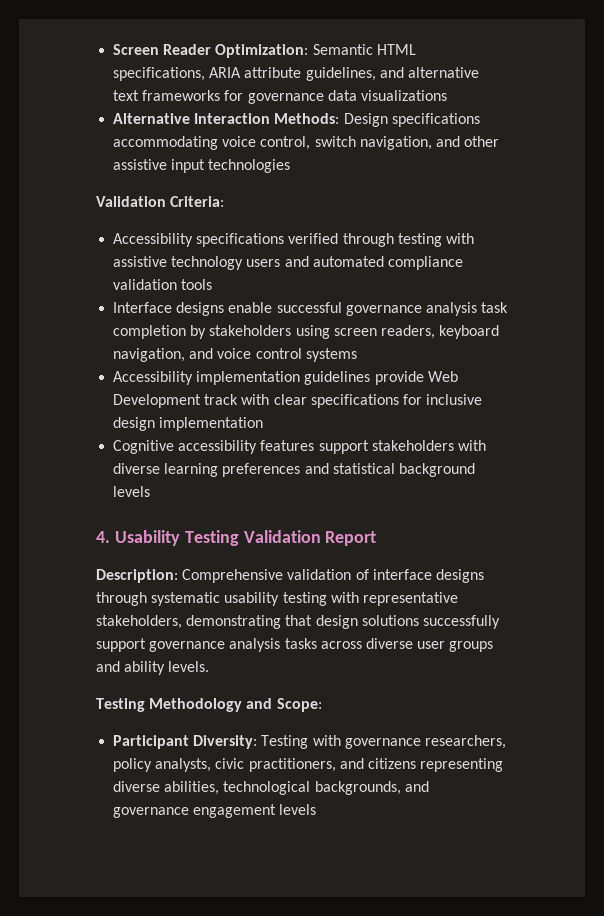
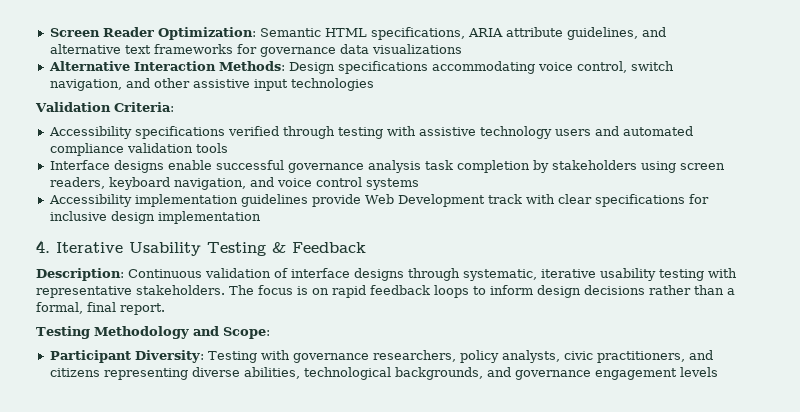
- Cognitive accessibility features support stakeholders with diverse learning preferences and statistical background levels
- 4. Usability Testing Validation Report
+ 4. Iterative Usability Testing & Feedback
- Description: Comprehensive validation of interface designs through systematic usability testing with representative stakeholders, demonstrating that design solutions successfully support governance analysis tasks across diverse user groups and ability levels.
+ Description: Continuous validation of interface designs through systematic, iterative usability testing with representative stakeholders. The focus is on rapid feedback loops to inform design decisions rather than a formal, final report.

